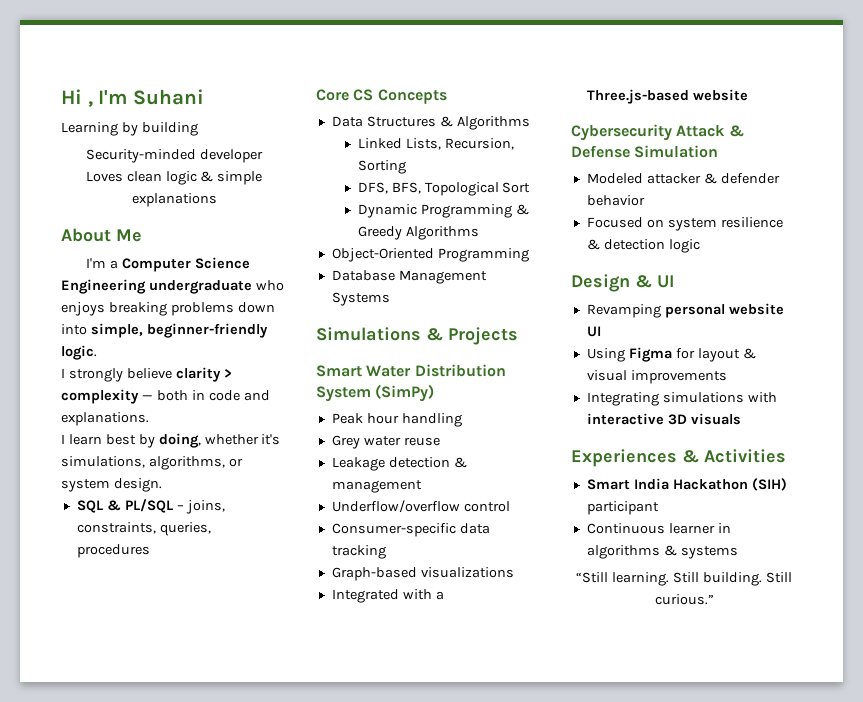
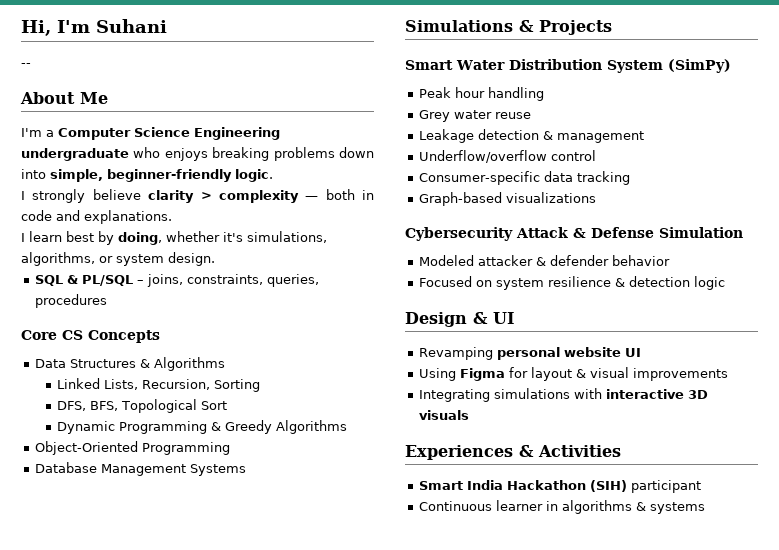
- Hi , I'm Suhani
+ Hi, I'm Suhani
- Learning by building
- Security-minded developer
- Loves clean logic & simple explanations
+ --
- Integrated with a Three.js-based website
- “Still learning. Still building. Still curious.”

